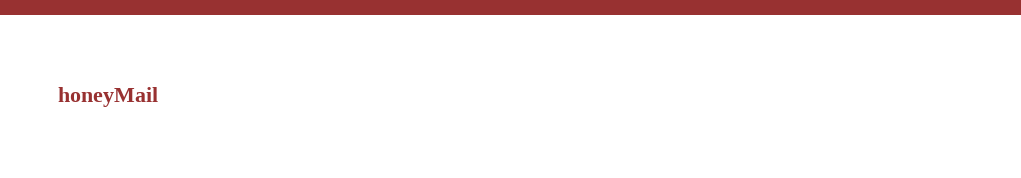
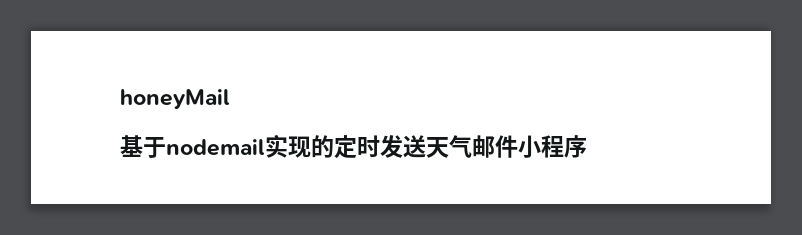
+ 基于nodemail实现的定时发送天气邮件小程序

